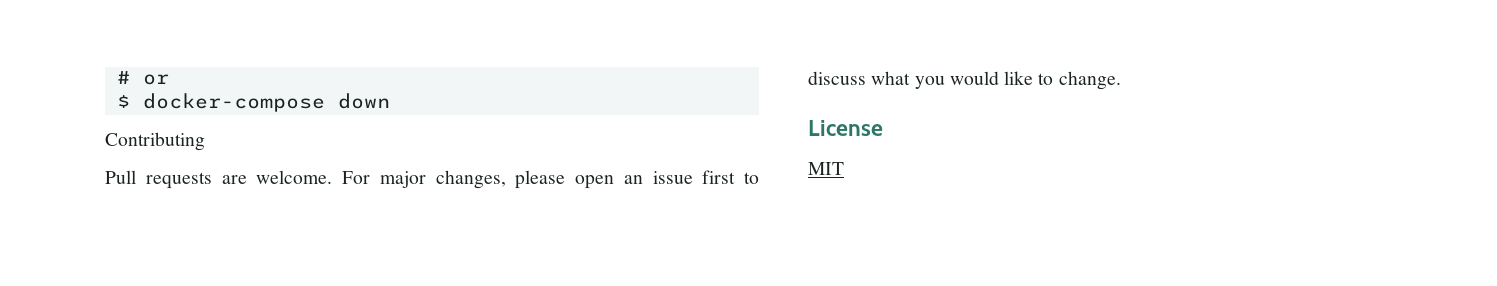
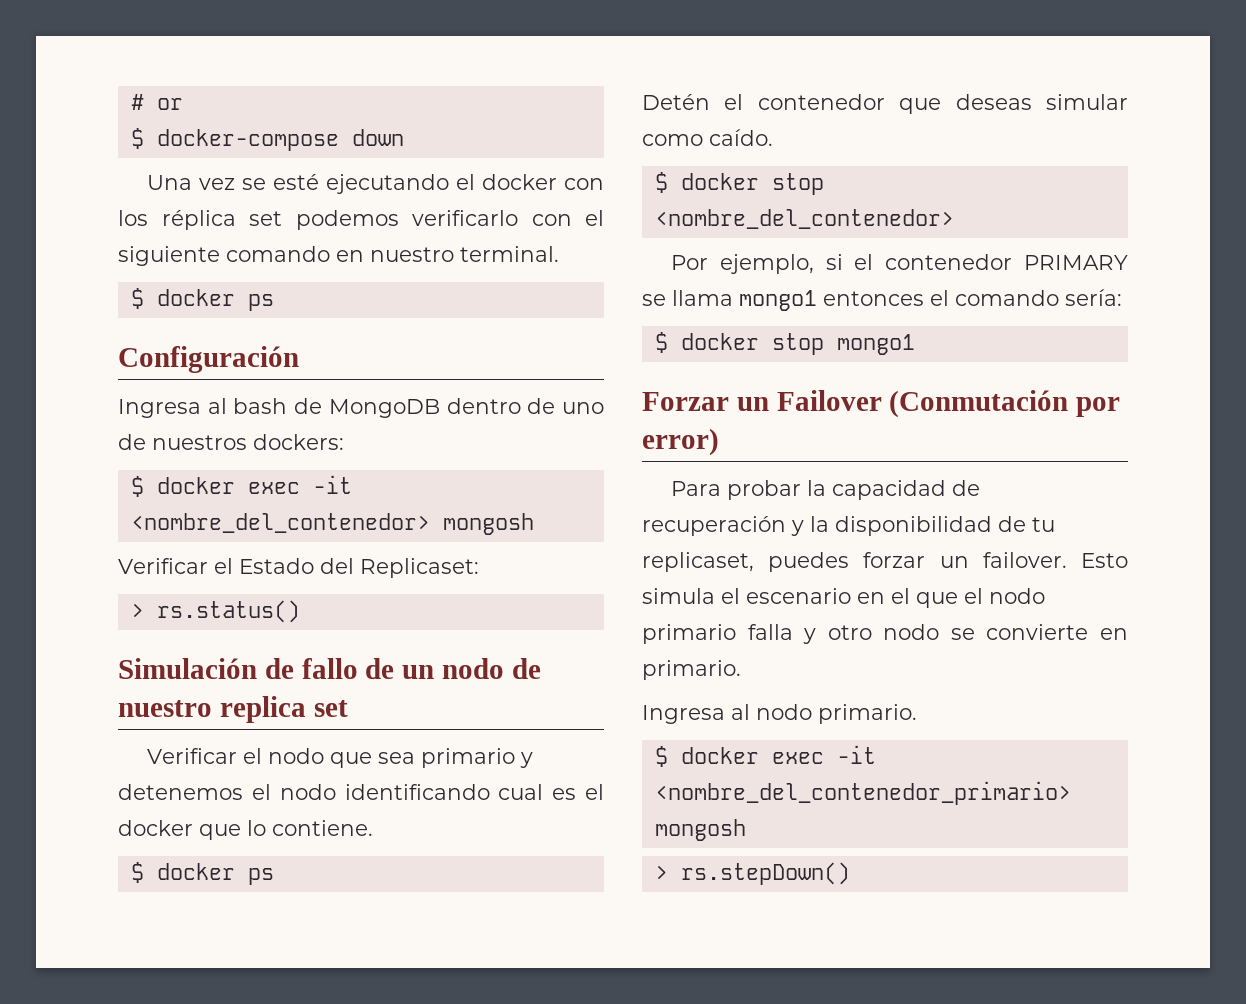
- Contributing
- Pull requests are welcome. For major changes, please open an issue first to discuss what you would like to change.
- License
- MIT
+ Una vez se esté ejecutando el docker con los réplica set podemos verificarlo con el siguiente comando en nuestro terminal.
+ $ docker ps
+ Configuración
+ Ingresa al bash de MongoDB dentro de uno de nuestros dockers:
+ $ docker exec -it <nombre_del_contenedor> mongosh
+ Verificar el Estado del Replicaset:
+ > rs.status()
+ Simulación de fallo de un nodo de nuestro replica set
+ Verificar el nodo que sea primario y detenemos el nodo identificando cual es el docker que lo contiene.
+ $ docker ps
+ Detén el contenedor que deseas simular como caído.
+ $ docker stop <nombre_del_contenedor>
+ Por ejemplo, si el contenedor PRIMARY se llama mongo1 entonces el comando sería:
+ $ docker stop mongo1
+ Forzar un Failover (Conmutación por error)
+ Para probar la capacidad de recuperación y la disponibilidad de tu replicaset, puedes forzar un failover. Esto simula el escenario en el que el nodo primario falla y otro nodo se convierte en primario.
+ Ingresa al nodo primario.
+ $ docker exec -it <nombre_del_contenedor_primario> mongosh
+ > rs.stepDown()

